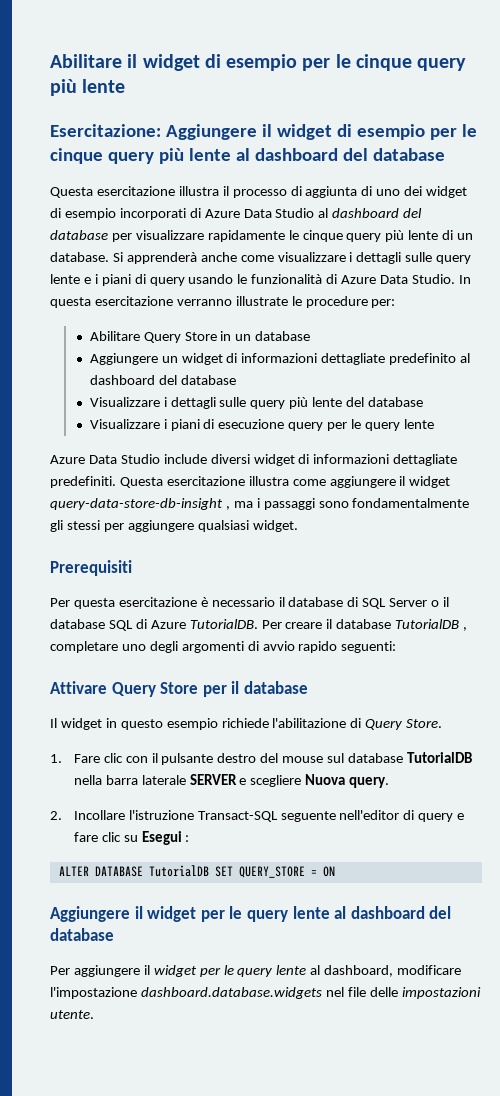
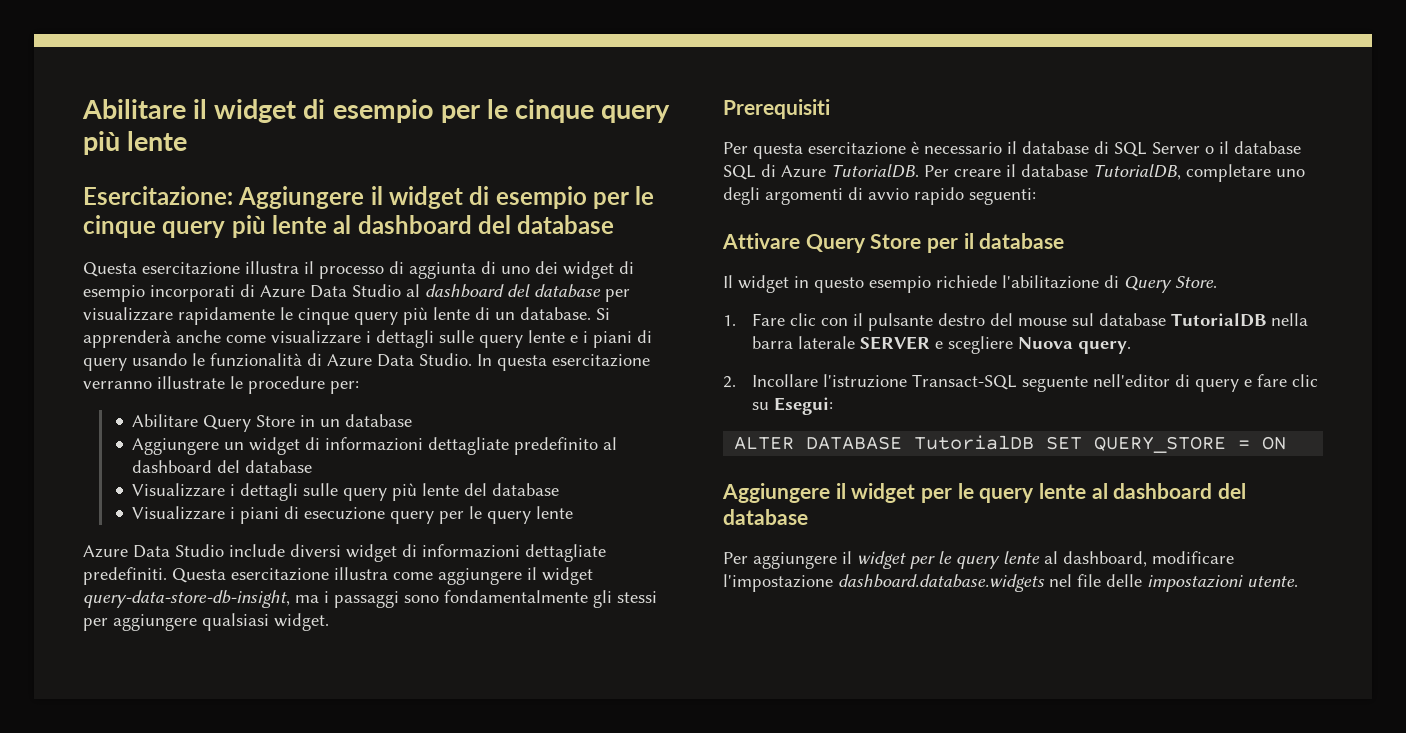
- Questa esercitazione illustra come aggiungere il widget query-data-store-db-insight , ma i passaggi sono fondamentalmente gli stessi per aggiungere qualsiasi widget.
+ Questa esercitazione illustra come aggiungere il widget query-data-store-db-insight, ma i passaggi sono fondamentalmente gli stessi per aggiungere qualsiasi widget.
- Per creare il database TutorialDB , completare uno degli argomenti di avvio rapido seguenti:
+ Per creare il database TutorialDB, completare uno degli argomenti di avvio rapido seguenti:
- 2. Incollare l'istruzione Transact-SQL seguente nell'editor di query e fare clic su Esegui :
+ 2. Incollare l'istruzione Transact-SQL seguente nell'editor di query e fare clic su Esegui:

